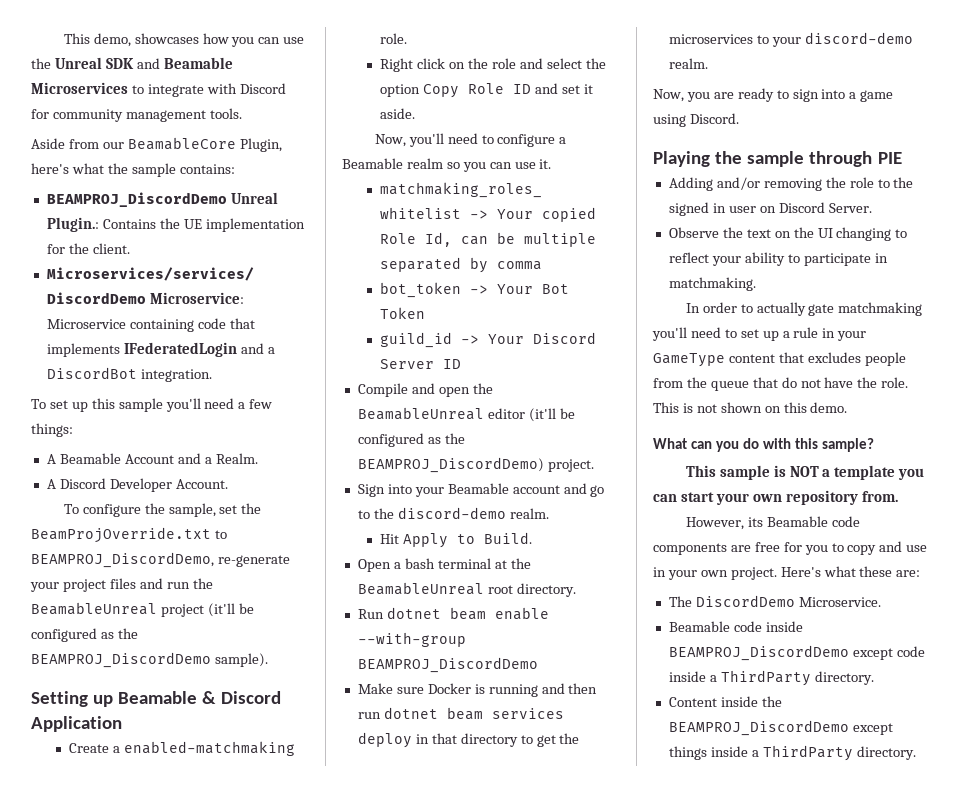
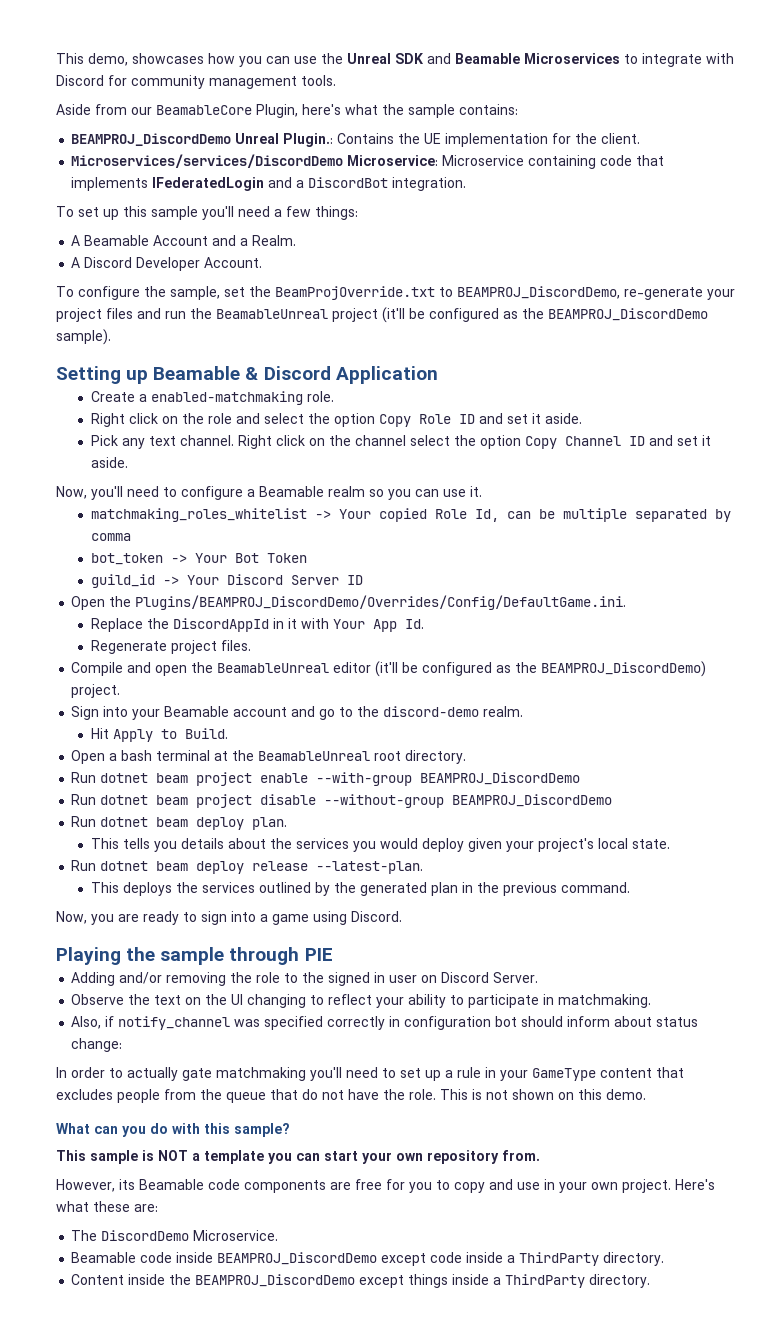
+ Pick any text channel. Right click on the channel select the option Copy Channel ID and set it aside.
+ Open the Plugins/BEAMPROJ_DiscordDemo/Overrides/Config/DefaultGame.ini.
+ Replace the DiscordAppId in it with Your App Id.
+ Regenerate project files.
- Run dotnet beam enable --with-group BEAMPROJ_DiscordDemo
+ Run dotnet beam project enable --with-group BEAMPROJ_DiscordDemo
- Make sure Docker is running and then run dotnet beam services deploy in that directory to get the microservices to your discord-demo realm.
+ Run dotnet beam project disable --without-group BEAMPROJ_DiscordDemo
+ Run dotnet beam deploy plan.
+ This tells you details about the services you would deploy given your project's local state.
+ Run dotnet beam deploy release --latest-plan.
+ This deploys the services outlined by the generated plan in the previous command.
+ Also, if notify_channel was specified correctly in configuration bot should inform about status change:

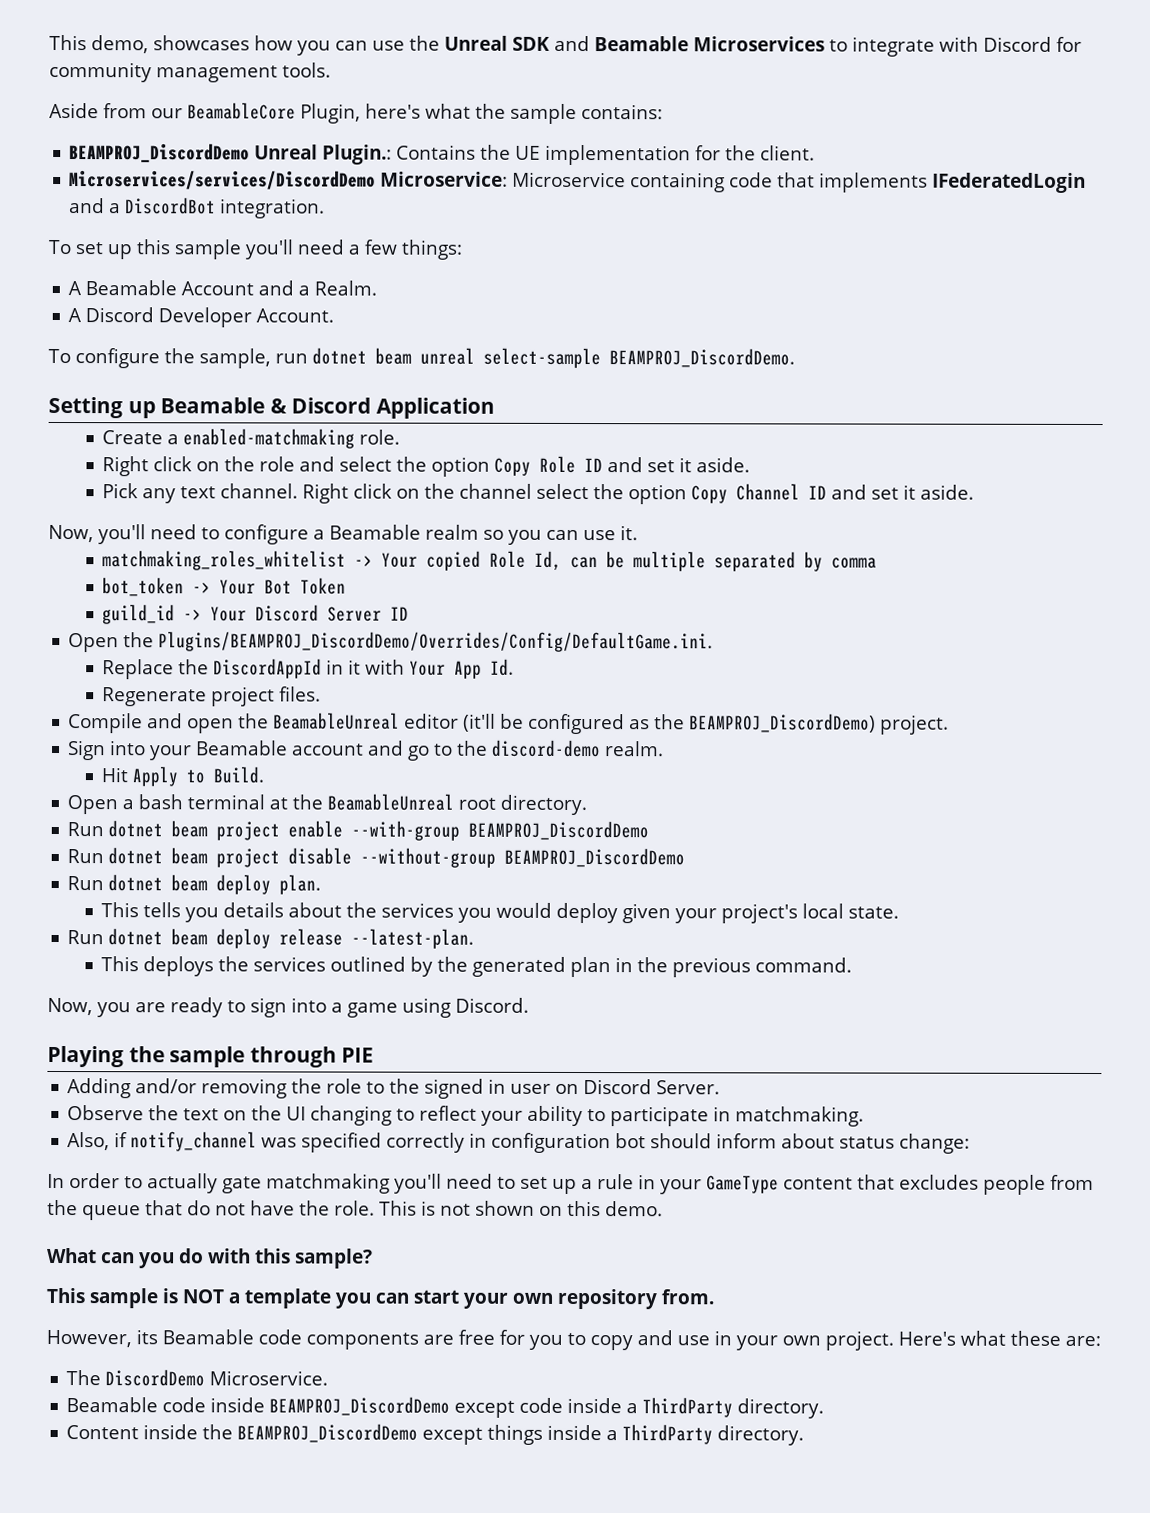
- To configure the sample, set the BeamProjOverride.txt to BEAMPROJ_DiscordDemo, re-generate your project files and run the BeamableUnreal project (it'll be configured as the BEAMPROJ_DiscordDemo sample).
+ To configure the sample, run dotnet beam unreal select-sample BEAMPROJ_DiscordDemo.

